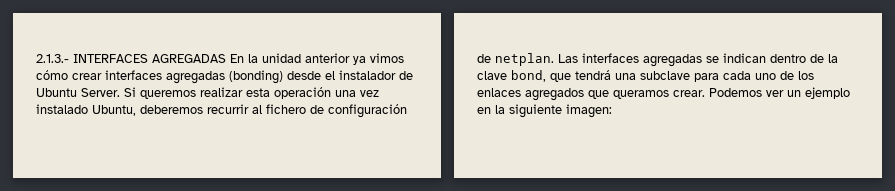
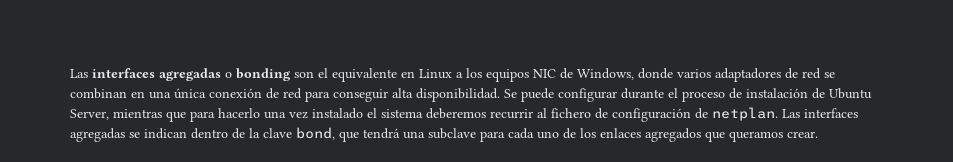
- 2.1.3.- INTERFACES AGREGADAS En la unidad anterior ya vimos cómo crear interfaces agregadas (bonding) desde el instalador de Ubuntu Server. Si queremos realizar esta operación una vez instalado Ubuntu, deberemos recurrir al fichero de configuración de netplan.
+ Las interfaces agregadas o bonding son el equivalente en Linux a los equipos NIC de Windows, donde varios adaptadores de red se combinan en una única conexión de red para conseguir alta disponibilidad. Se puede configurar durante el proceso de instalación de Ubuntu Server, mientras que para hacerlo una vez instalado el sistema deberemos recurrir al fichero de configuración de netplan.
- Podemos ver un ejemplo en la siguiente imagen:

